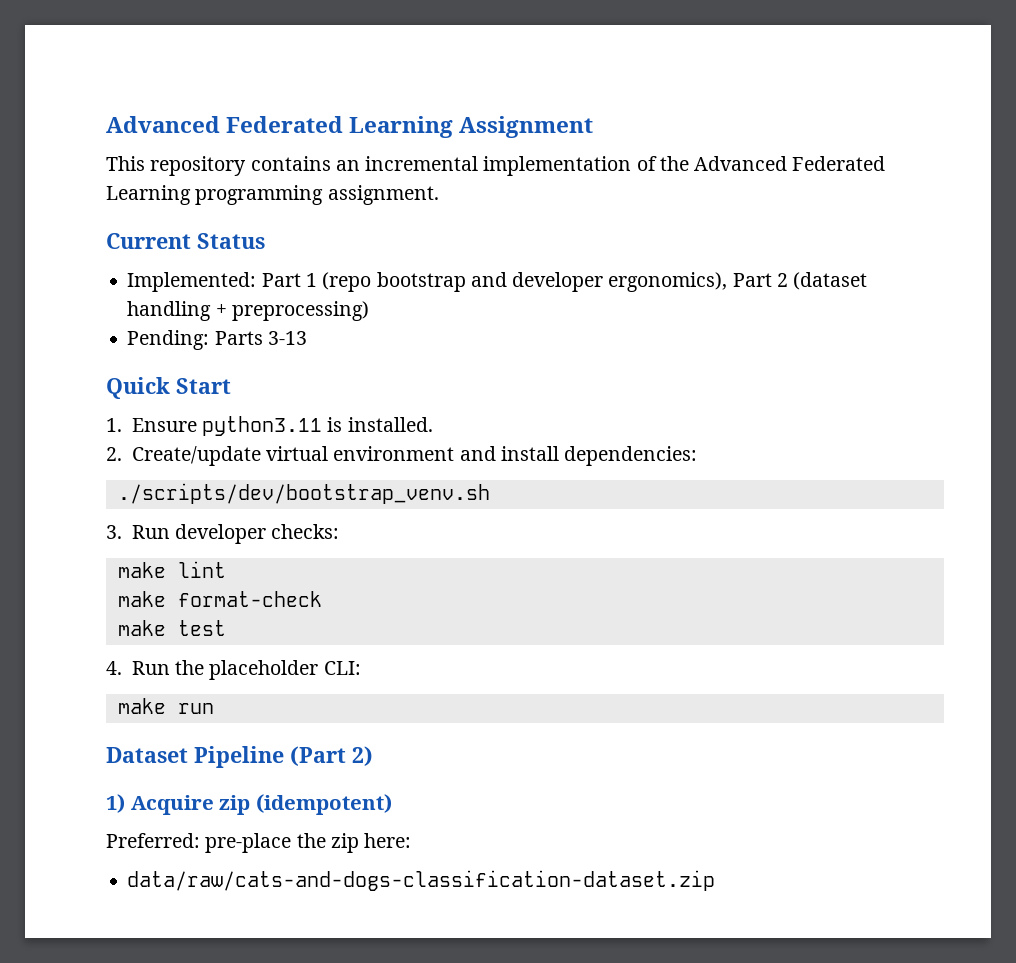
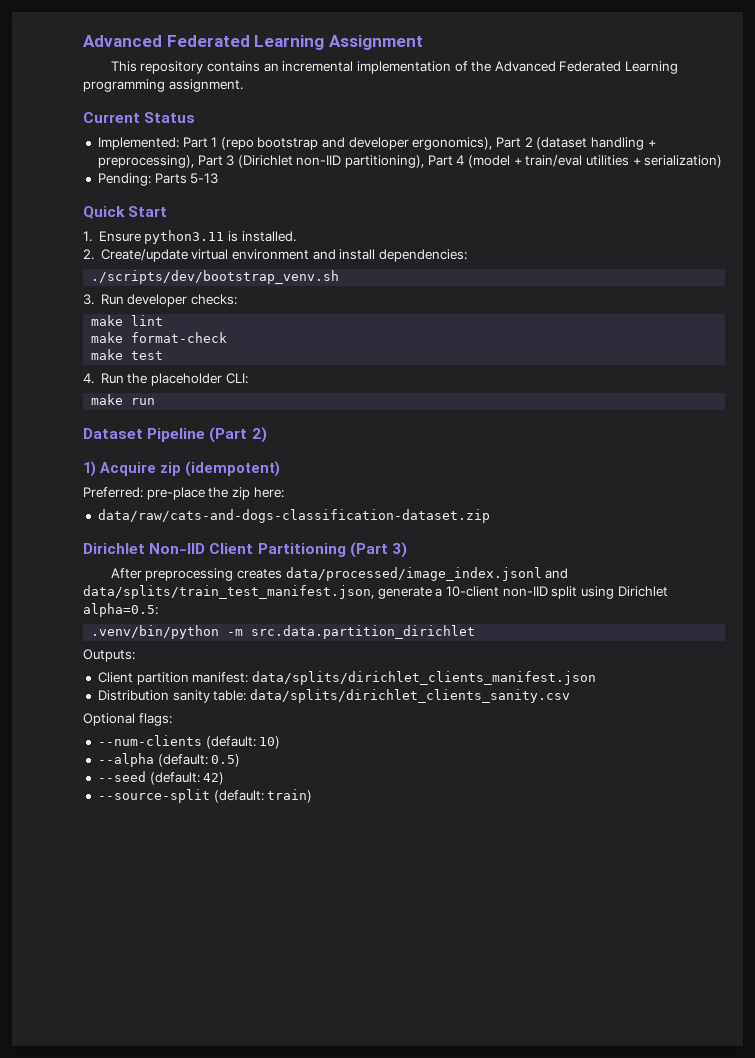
- Implemented: Part 1 (repo bootstrap and developer ergonomics), Part 2 (dataset handling + preprocessing)
+ Implemented: Part 1 (repo bootstrap and developer ergonomics), Part 2 (dataset handling + preprocessing), Part 3 (Dirichlet non-IID partitioning), Part 4 (model + train/eval utilities + serialization)
- Pending: Parts 3-13
+ Pending: Parts 5-13
+ Dirichlet Non-IID Client Partitioning (Part 3)
+ After preprocessing creates data/processed/image_index.jsonl and data/splits/train_test_manifest.json, generate a 10-client non-IID split using Dirichlet alpha=0.5:
+ .venv/bin/python -m src.data.partition_dirichlet
+ Outputs:
+ Client partition manifest: data/splits/dirichlet_clients_manifest.json
+ Distribution sanity table: data/splits/dirichlet_clients_sanity.csv
+ Optional flags:
+ --num-clients (default: 10)
+ --alpha (default: 0.5)
+ --seed (default: 42)
+ --source-split (default: train)

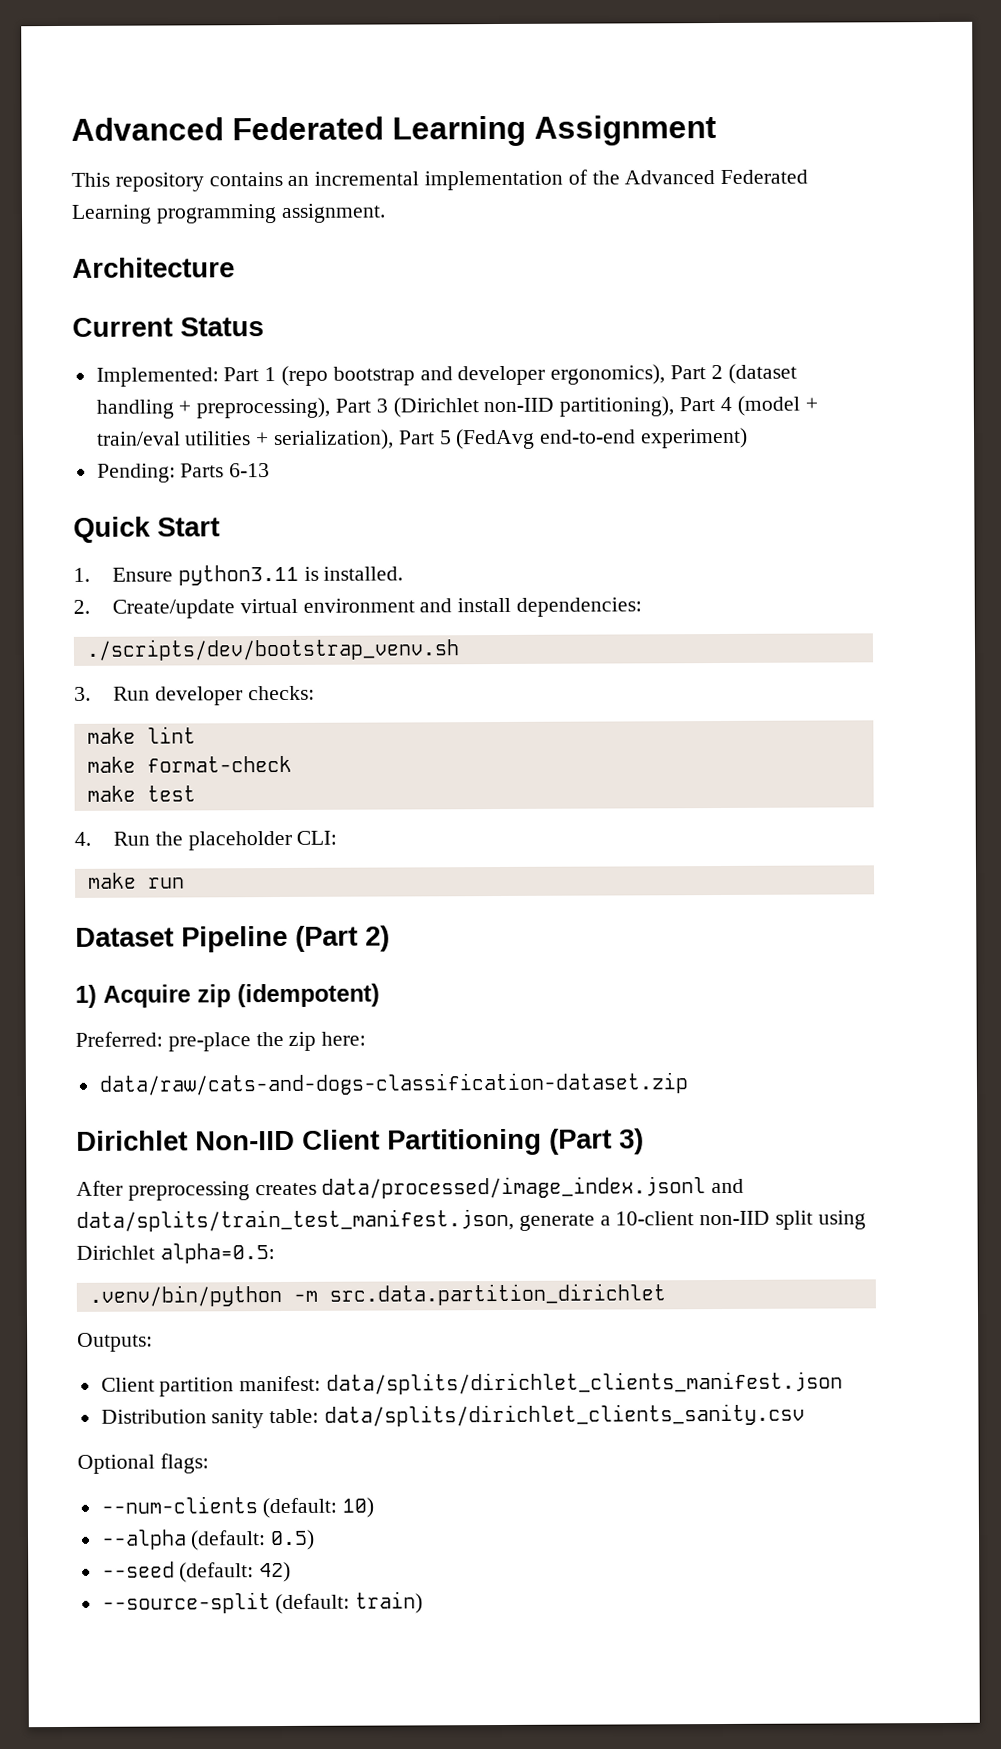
+ Architecture
- Implemented: Part 1 (repo bootstrap and developer ergonomics), Part 2 (dataset handling + preprocessing), Part 3 (Dirichlet non-IID partitioning), Part 4 (model + train/eval utilities + serialization)
+ Implemented: Part 1 (repo bootstrap and developer ergonomics), Part 2 (dataset handling + preprocessing), Part 3 (Dirichlet non-IID partitioning), Part 4 (model + train/eval utilities + serialization), Part 5 (FedAvg end-to-end experiment)
- Pending: Parts 5-13
+ Pending: Parts 6-13

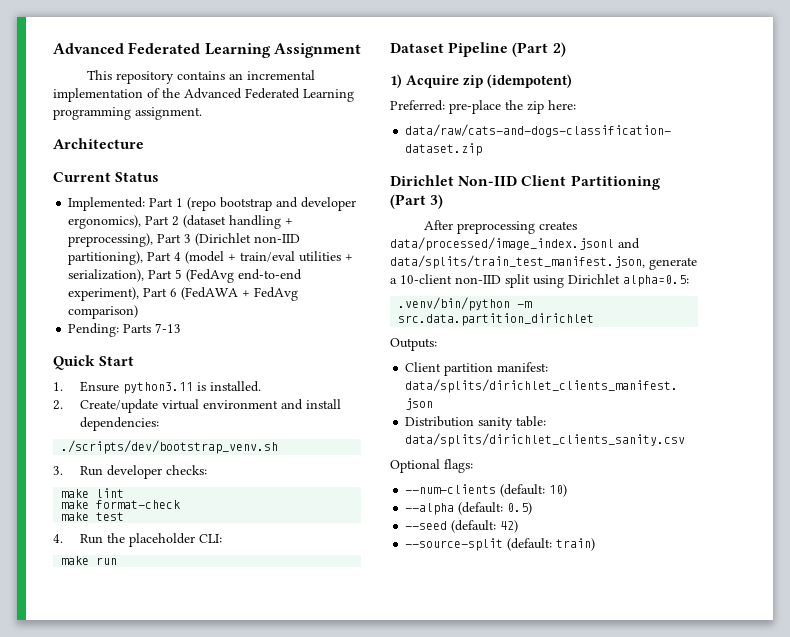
- Implemented: Part 1 (repo bootstrap and developer ergonomics), Part 2 (dataset handling + preprocessing), Part 3 (Dirichlet non-IID partitioning), Part 4 (model + train/eval utilities + serialization), Part 5 (FedAvg end-to-end experiment)
+ Implemented: Part 1 (repo bootstrap and developer ergonomics), Part 2 (dataset handling + preprocessing), Part 3 (Dirichlet non-IID partitioning), Part 4 (model + train/eval utilities + serialization), Part 5 (FedAvg end-to-end experiment), Part 6 (FedAWA + FedAvg comparison)
- Pending: Parts 6-13
+ Pending: Parts 7-13

